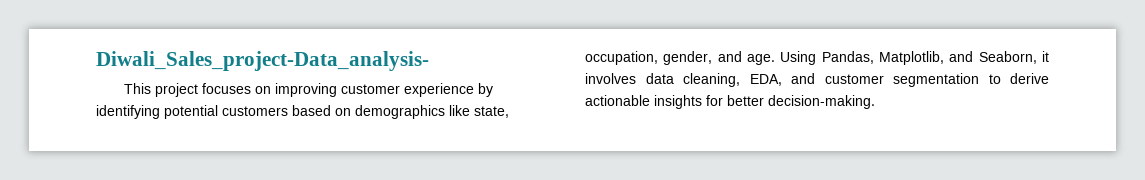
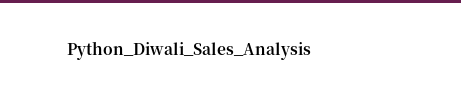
- Diwali_Sales_project-Data_analysis-
- This project focuses on improving customer experience by identifying potential customers based on demographics like state, occupation, gender, and age. Using Pandas, Matplotlib, and Seaborn, it involves data cleaning, EDA, and customer segmentation to derive actionable insights for better decision-making.
+ Python_Diwali_Sales_Analysis

